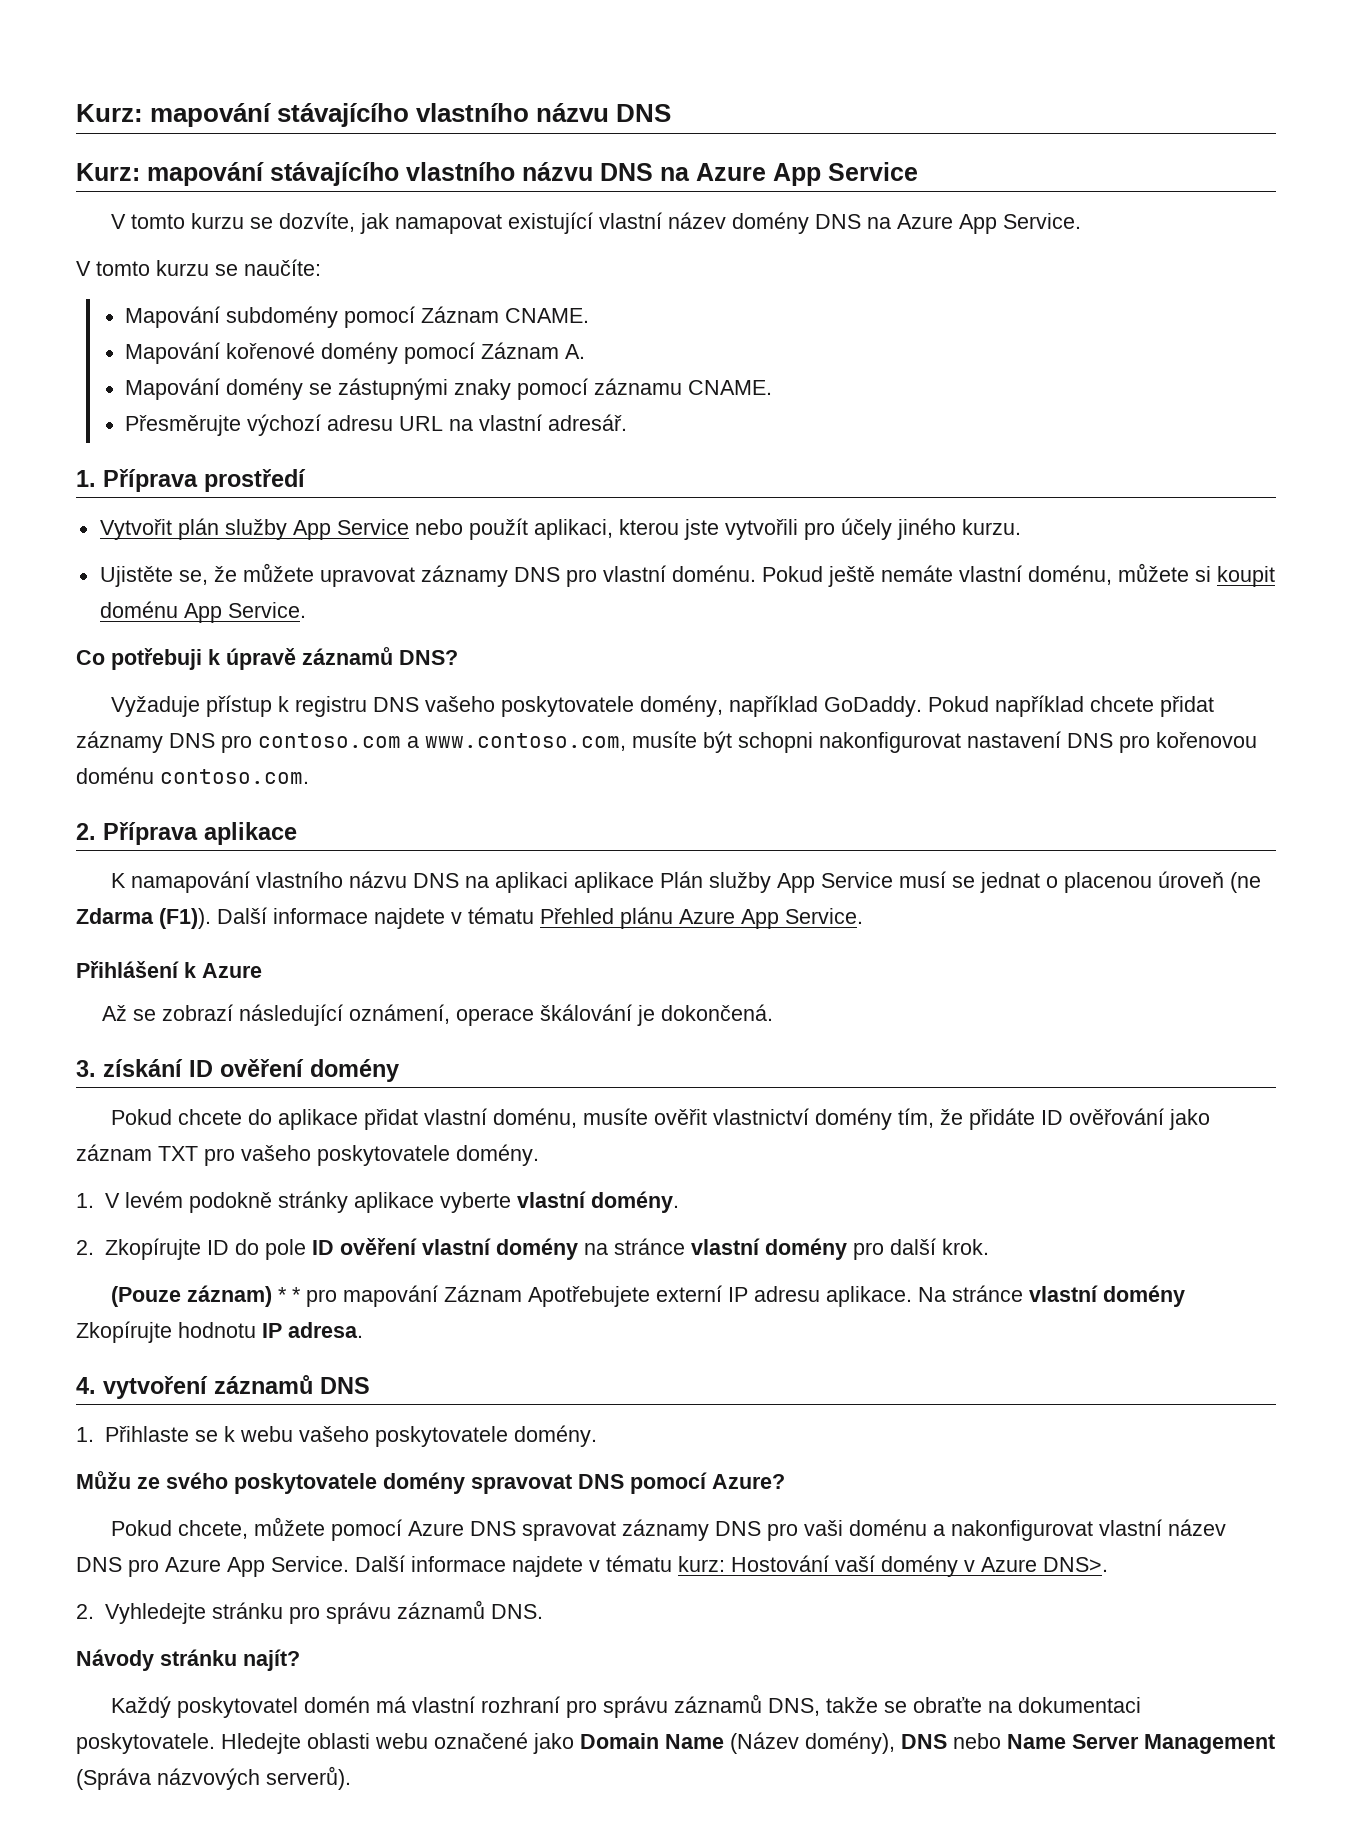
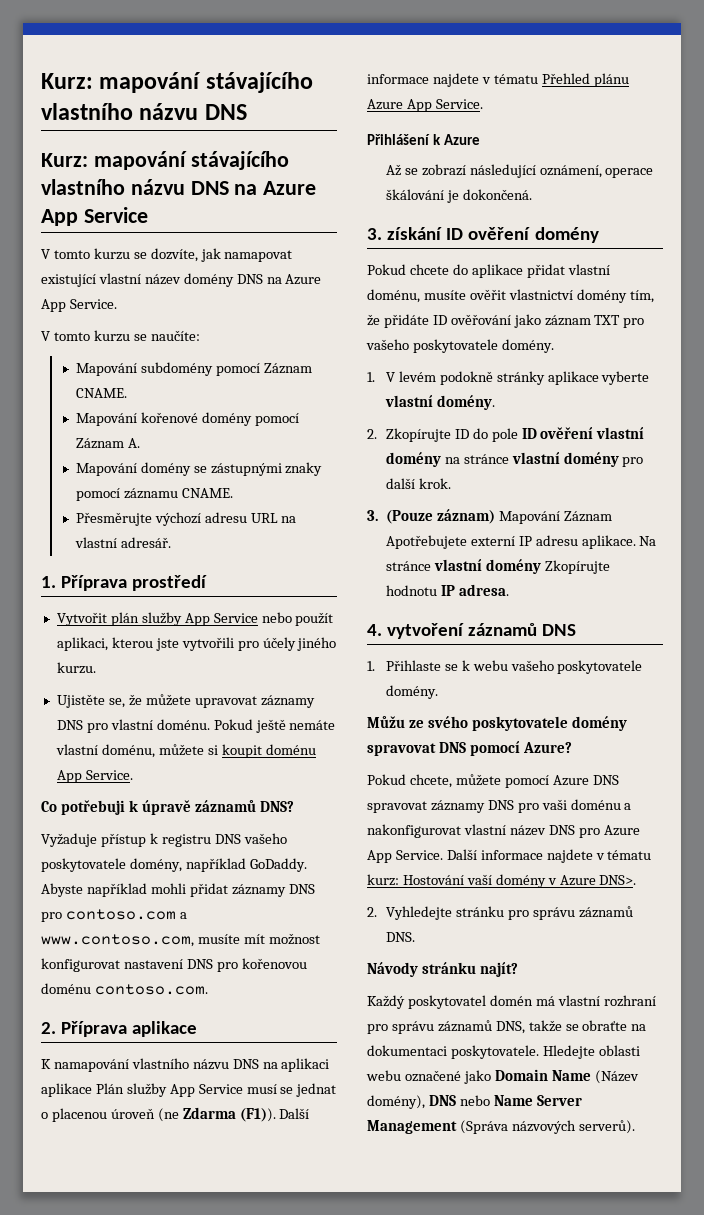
- Pokud například chcete přidat záznamy DNS pro contoso.com a www.contoso.com, musíte být schopni nakonfigurovat nastavení DNS pro kořenovou doménu contoso.com.
+ Abyste například mohli přidat záznamy DNS pro contoso.com a www.contoso.com, musíte mít možnost konfigurovat nastavení DNS pro kořenovou doménu contoso.com.
- (Pouze záznam) * * pro mapování Záznam Apotřebujete externí IP adresu aplikace.
+ 3. (Pouze záznam) Mapování Záznam Apotřebujete externí IP adresu aplikace.

